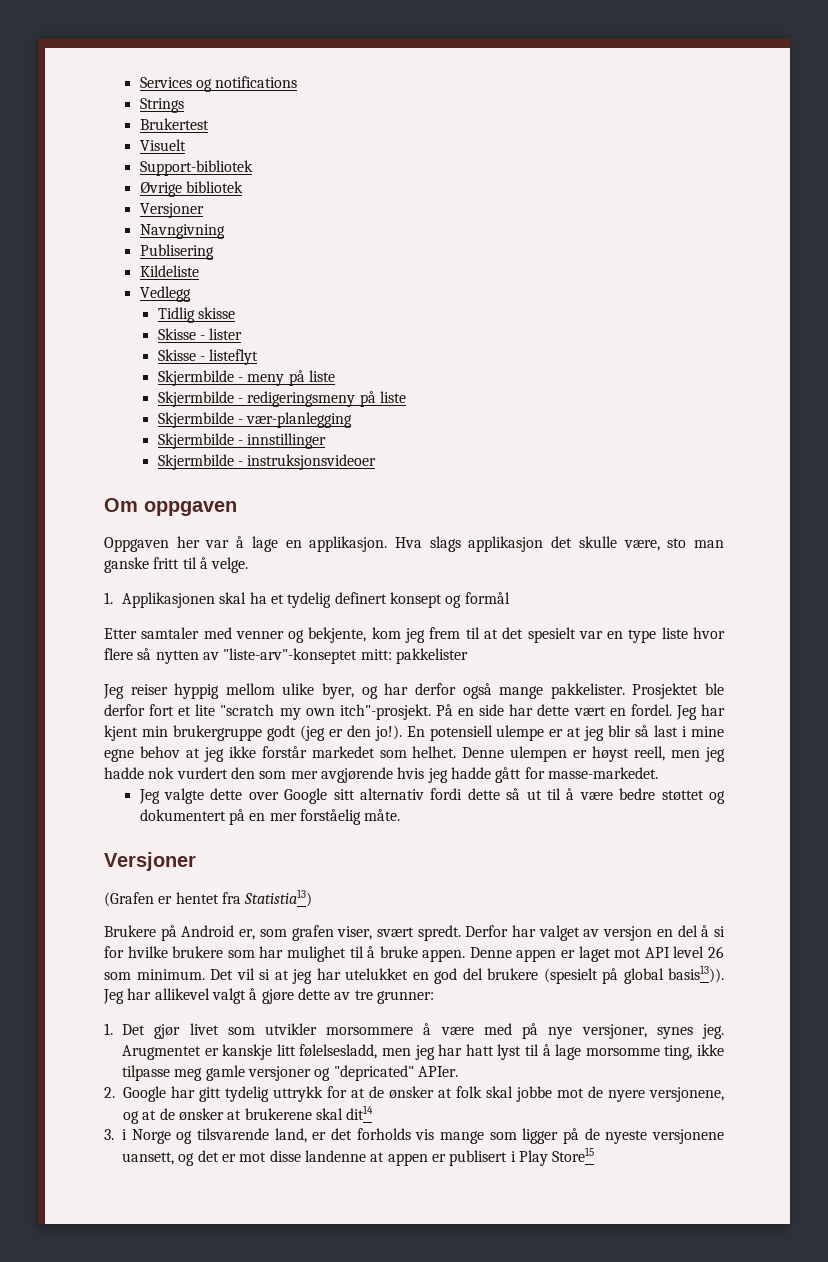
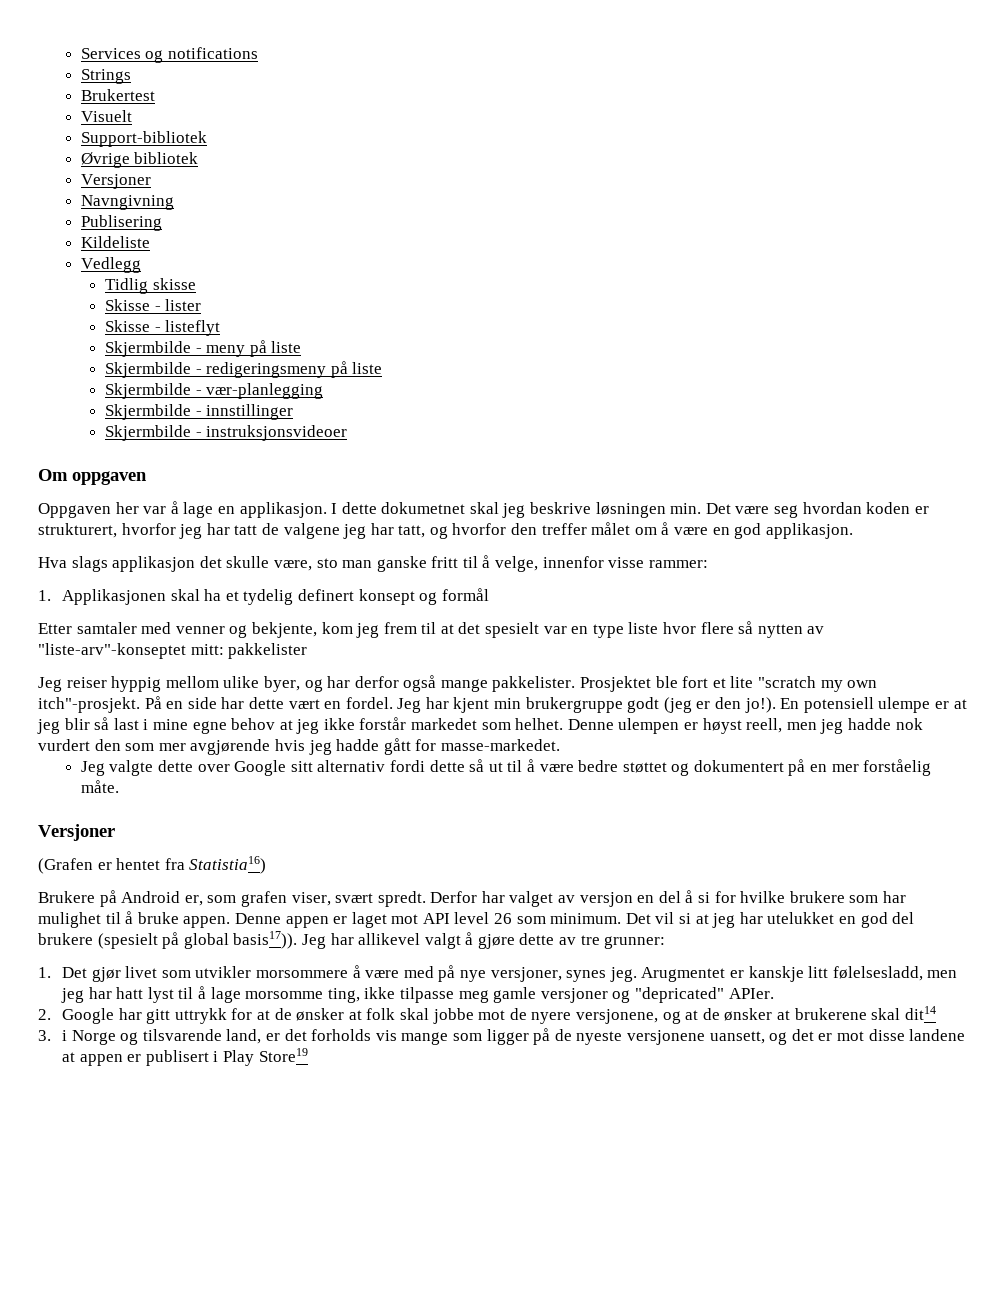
- Oppgaven her var å lage en applikasjon. Hva slags applikasjon det skulle være, sto man ganske fritt til å velge.
+ Oppgaven her var å lage en applikasjon. I dette dokumetnet skal jeg beskrive løsningen min. Det være seg hvordan koden er strukturert, hvorfor jeg har tatt de valgene jeg har tatt, og hvorfor den treffer målet om å være en god applikasjon.
+ Hva slags applikasjon det skulle være, sto man ganske fritt til å velge, innenfor visse rammer:
- Prosjektet ble derfor fort et lite "scratch my own itch"-prosjekt.
+ Prosjektet ble fort et lite "scratch my own itch"-prosjekt.
- (Grafen er hentet fra Statistia13)
+ (Grafen er hentet fra Statistia16)
- Det vil si at jeg har utelukket en god del brukere (spesielt på global basis13)).
+ Det vil si at jeg har utelukket en god del brukere (spesielt på global basis17)).
- 2. Google har gitt tydelig uttrykk for at de ønsker at folk skal jobbe mot de nyere versjonene, og at de ønsker at brukerene skal dit14
+ 2. Google har gitt uttrykk for at de ønsker at folk skal jobbe mot de nyere versjonene, og at de ønsker at brukerene skal dit14
- 3. i Norge og tilsvarende land, er det forholds vis mange som ligger på de nyeste versjonene uansett, og det er mot disse landenne at appen er publisert i Play Store15
+ 3. i Norge og tilsvarende land, er det forholds vis mange som ligger på de nyeste versjonene uansett, og det er mot disse landene at appen er publisert i Play Store19

